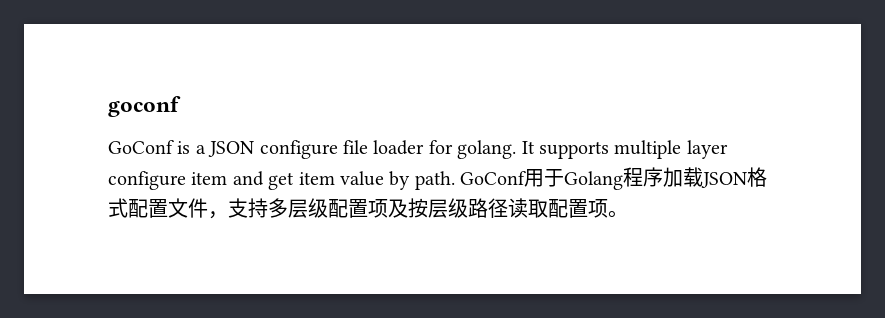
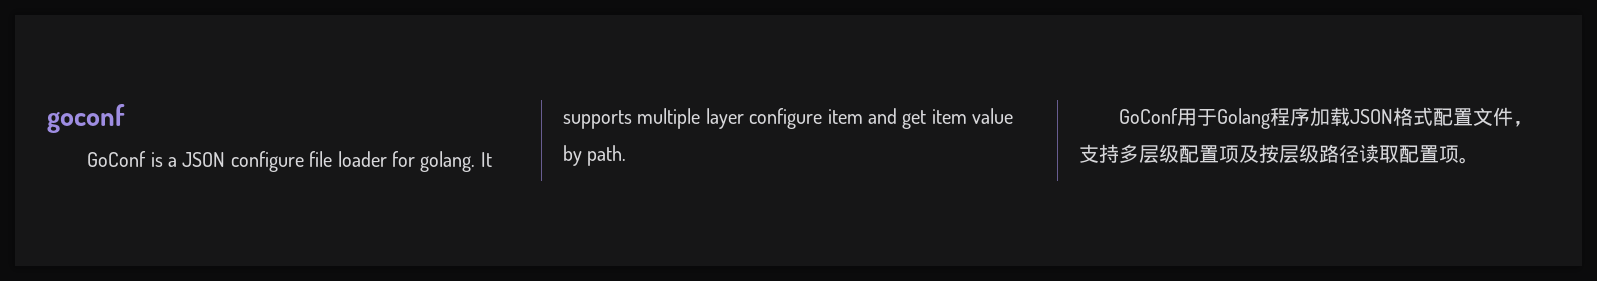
- It supports multiple layer configure item and get item value by path. GoConf用于Golang程序加载JSON格式配置文件，支持多层级配置项及按层级路径读取配置项。
+ It supports multiple layer configure item and get item value by path.
+ GoConf用于Golang程序加载JSON格式配置文件，支持多层级配置项及按层级路径读取配置项。

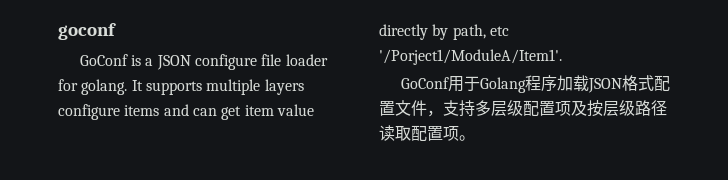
- It supports multiple layer configure item and get item value by path.
+ It supports multiple layers configure items and can get item value directly by path, etc '/Porject1/ModuleA/Item1'.

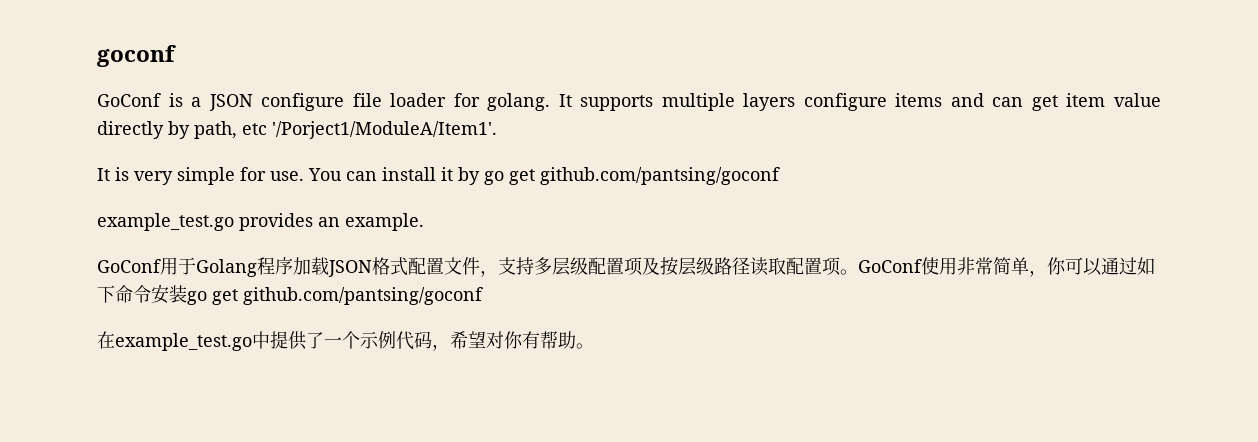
+ It is very simple for use. You can install it by go get github.com/pantsing/goconf
+ example_test.go provides an example.
+ GoConf使用非常简单，你可以通过如下命令安装go get github.com/pantsing/goconf
+ 在example_test.go中提供了一个示例代码，希望对你有帮助。

